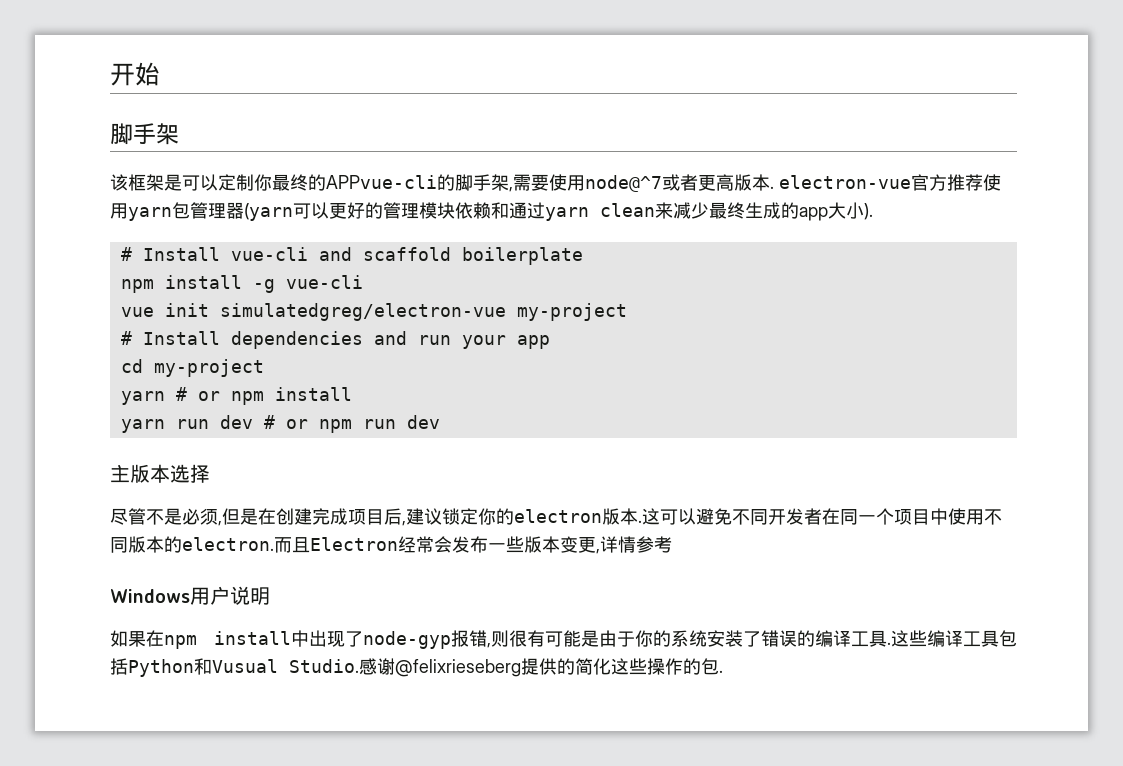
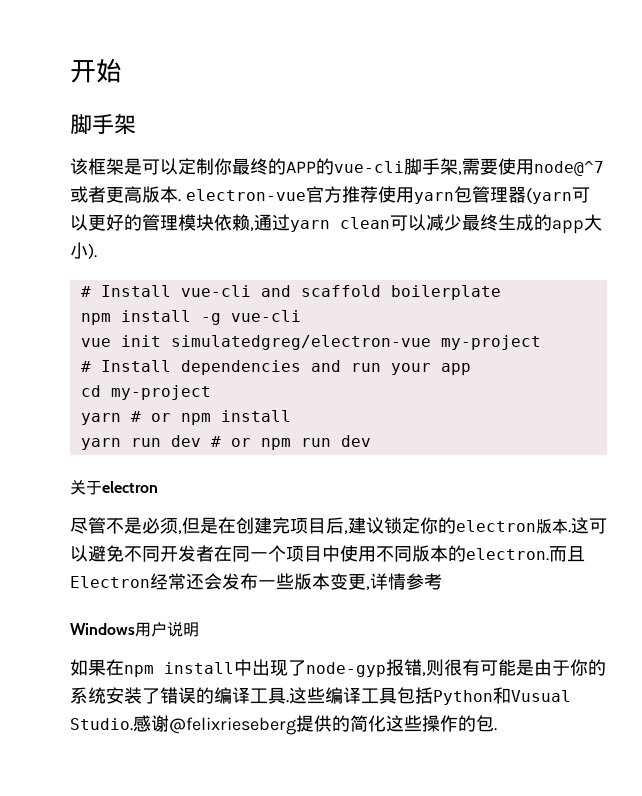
- 该框架是可以定制你最终的APPvue-cli的脚手架,需要使用node@^7或者更高版本. electron-vue官方推荐使用yarn包管理器(yarn可以更好的管理模块依赖和通过yarn clean来减少最终生成的app大小).
+ 该框架是可以定制你最终的APP的vue-cli脚手架,需要使用node@^7或者更高版本. electron-vue官方推荐使用yarn包管理器(yarn可以更好的管理模块依赖,通过yarn clean可以减少最终生成的app大小).
- 主版本选择
+ 关于electron
- 尽管不是必须,但是在创建完成项目后,建议锁定你的electron版本.
+ 尽管不是必须,但是在创建完项目后,建议锁定你的electron版本.
- 而且Electron经常会发布一些版本变更,详情参考
+ 而且Electron经常还会发布一些版本变更,详情参考

